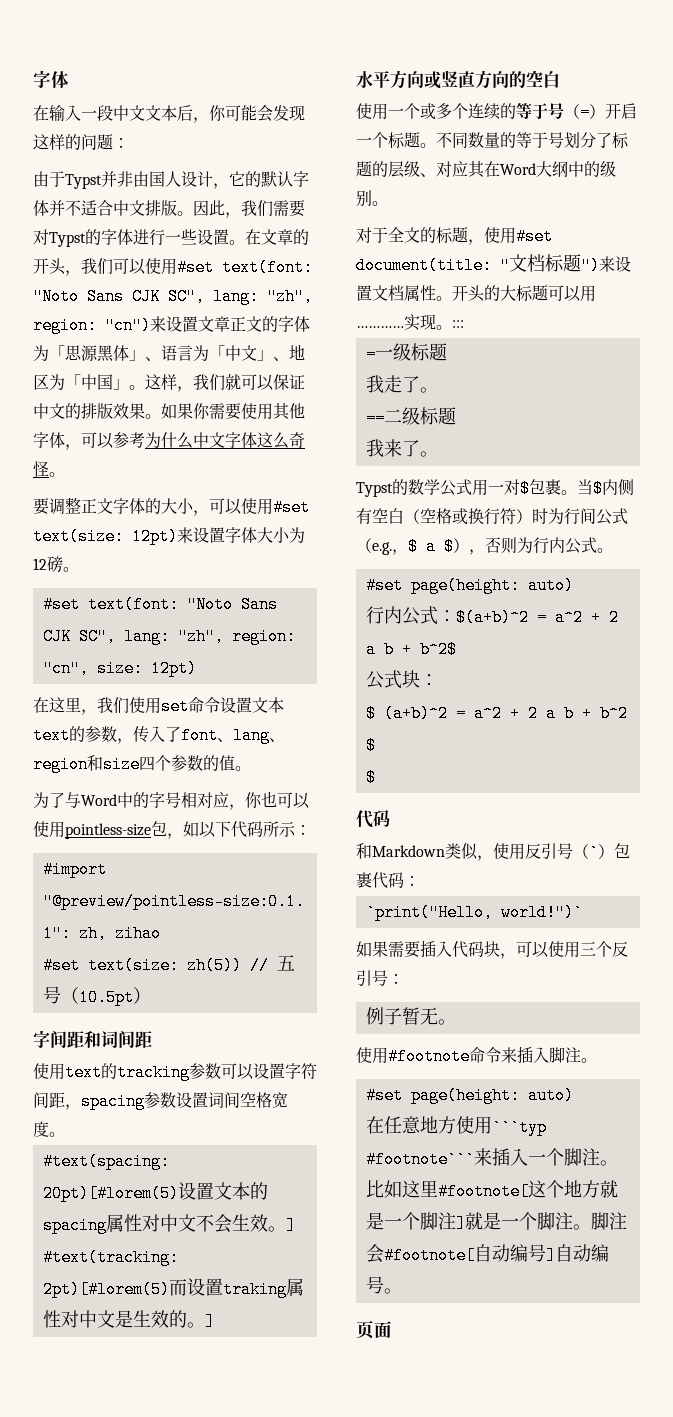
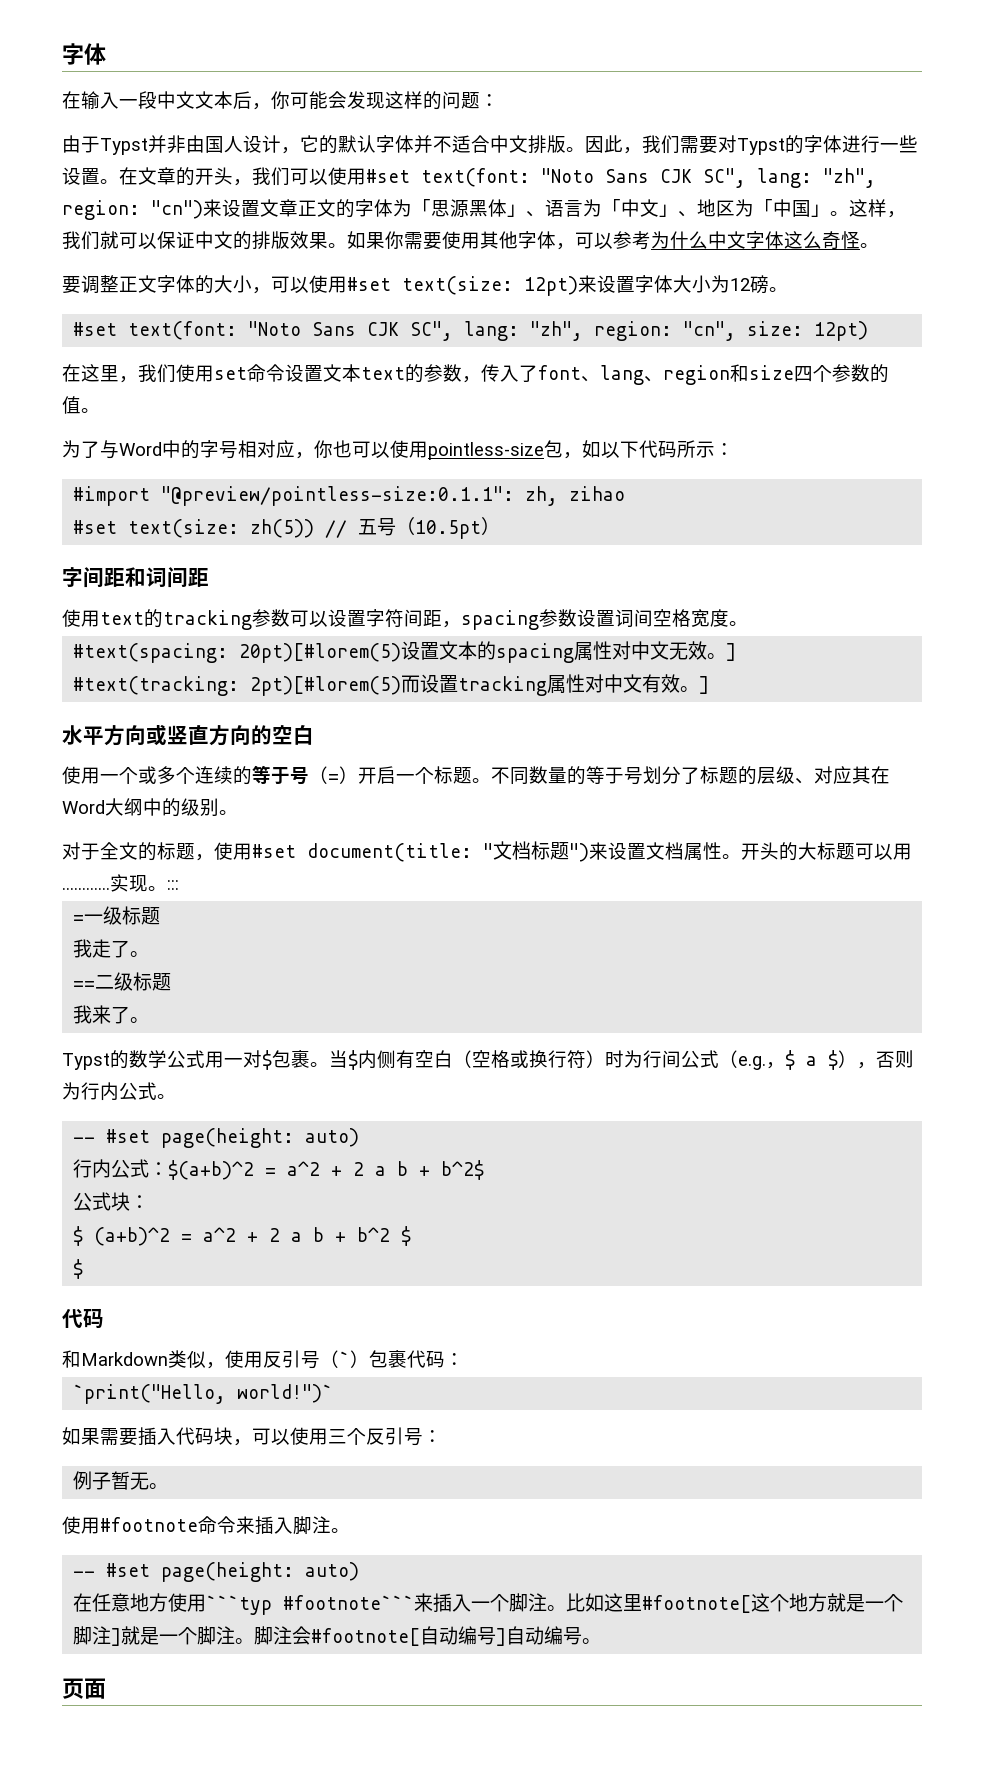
- #text(spacing: 20pt)[#lorem(5)设置文本的spacing属性对中文不会生效。]
+ #text(spacing: 20pt)[#lorem(5)设置文本的spacing属性对中文无效。]
- #text(tracking: 2pt)[#lorem(5)而设置traking属性对中文是生效的。]
+ #text(tracking: 2pt)[#lorem(5)而设置tracking属性对中文有效。]
  当$内侧有空白（空格或换行符）时为行间公式（e.g.，$ a $），否则为行内公式。
- #set page(height: auto)
+ -- #set page(height: auto)
  使用#footnote命令来插入脚注。
- #set page(height: auto)
+ -- #set page(height: auto)

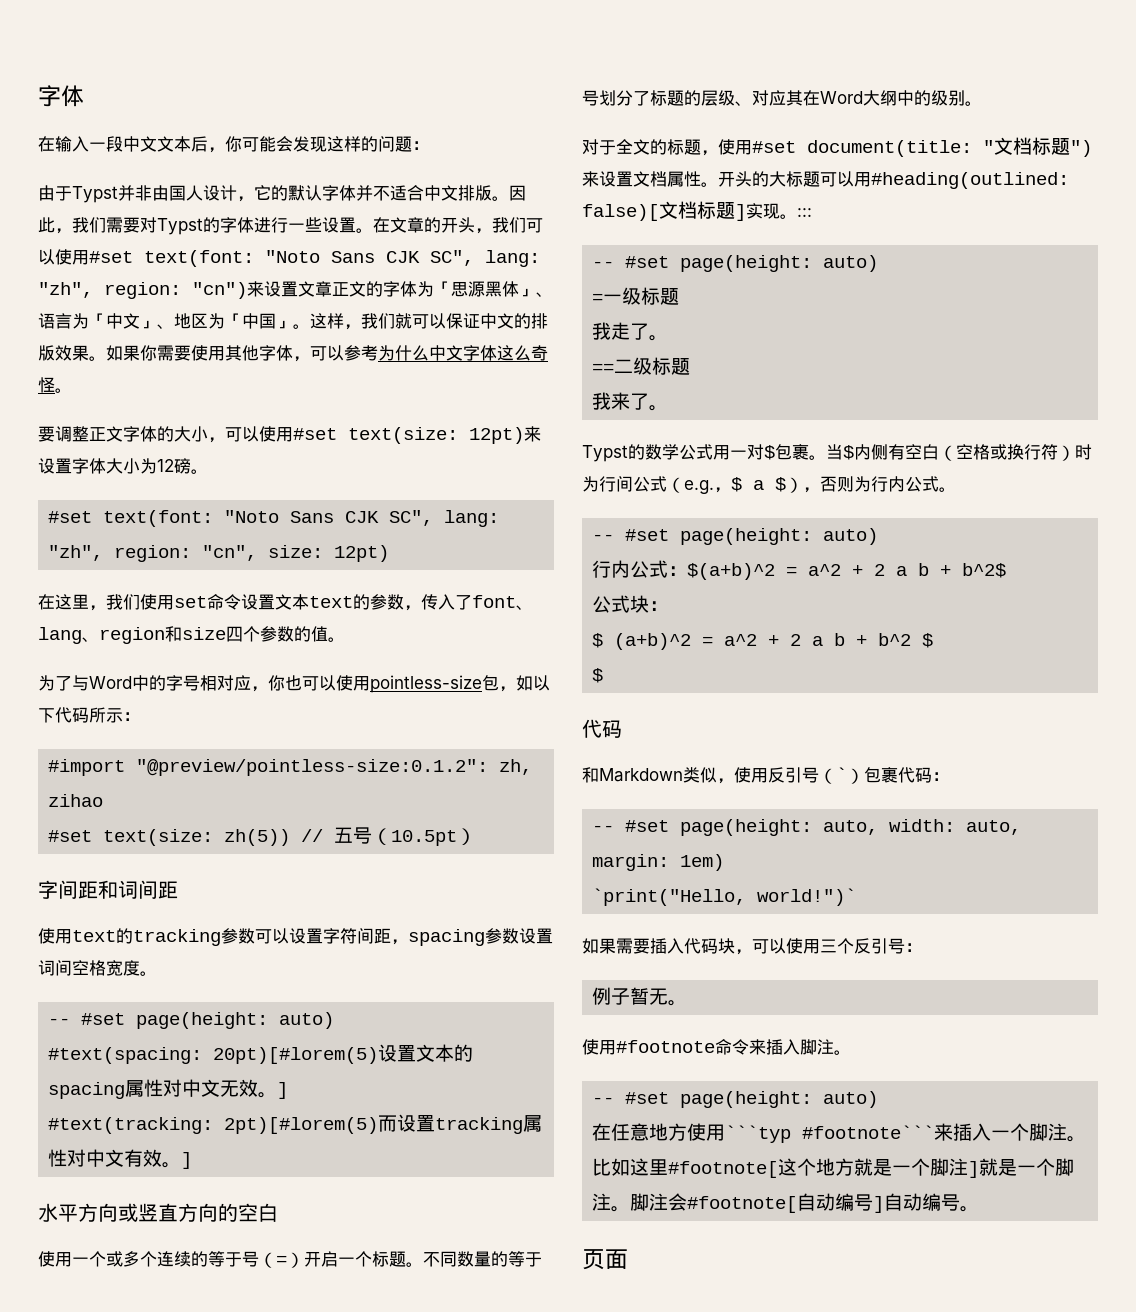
- #import "@preview/pointless-size:0.1.1": zh, zihao
+ #import "@preview/pointless-size:0.1.2": zh, zihao
  使用text的tracking参数可以设置字符间距，spacing参数设置词间空格宽度。
+ -- #set page(height: auto)
- 开头的大标题可以用…………实现。:::
+ 开头的大标题可以用#heading(outlined: false)[文档标题]实现。:::
+ -- #set page(height: auto)
+ -- #set page(height: auto, width: auto, margin: 1em)

